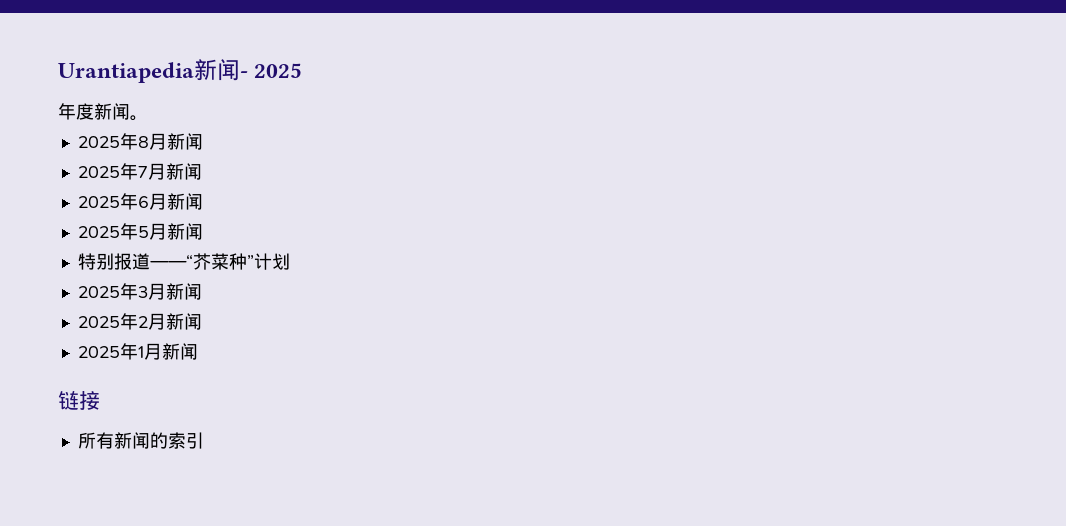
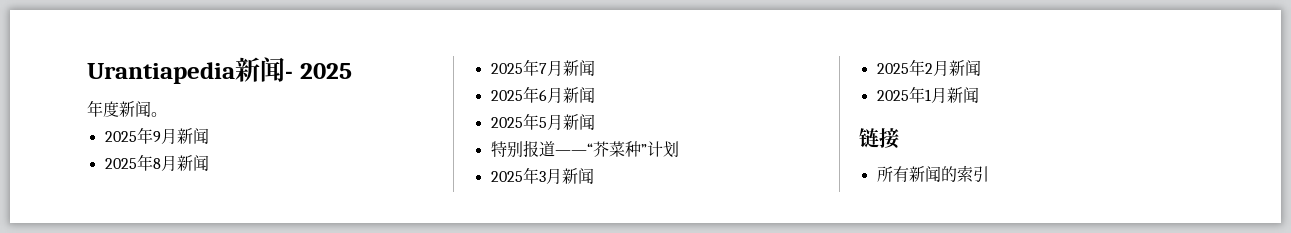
+ 2025年9月新闻

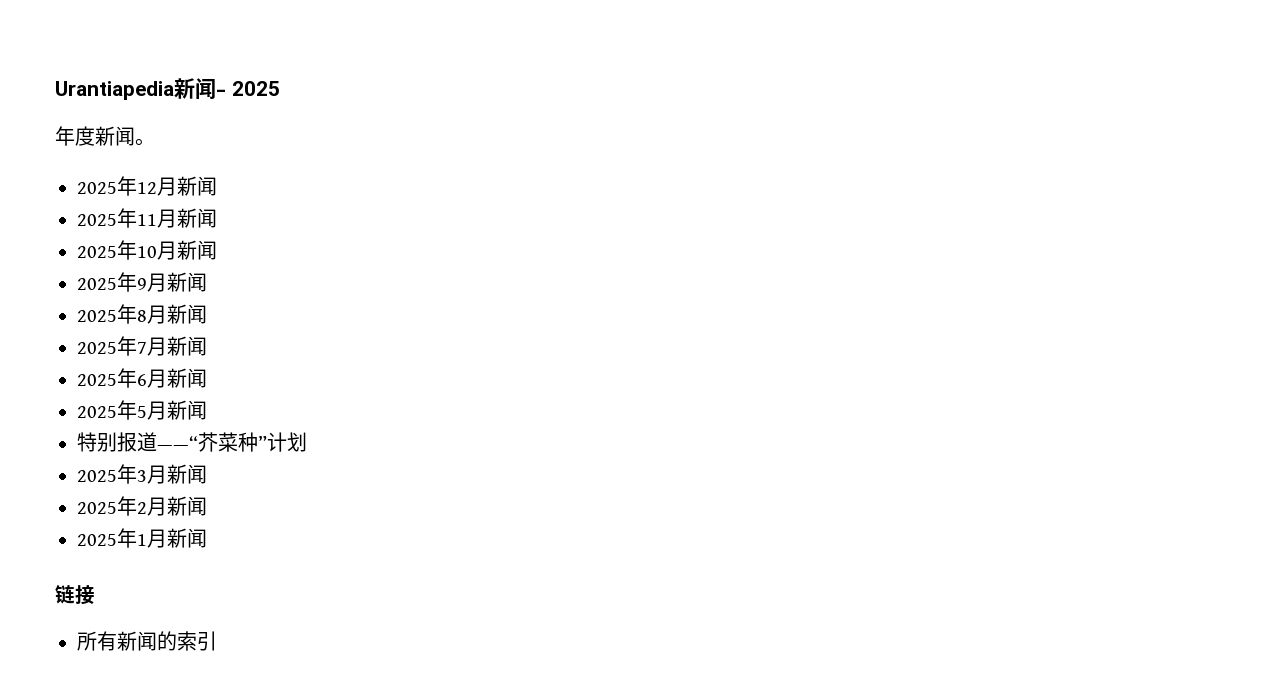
+ 2025年12月新闻
+ 2025年11月新闻
+ 2025年10月新闻

